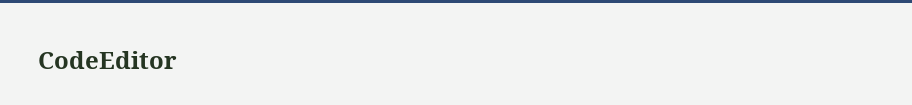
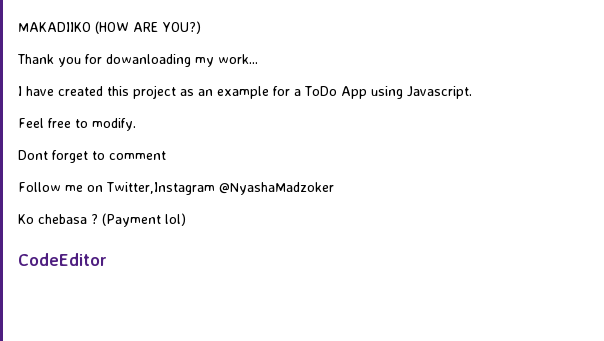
+ MAKADIIKO (HOW ARE YOU?)
+ Thank you for dowanloading my work...
+ I have created this project as an example for a ToDo App using Javascript.
+ Feel free to modify.
+ Dont forget to comment
+ Follow me on Twitter,Instagram @NyashaMadzoker
+ Ko chebasa ? (Payment lol)

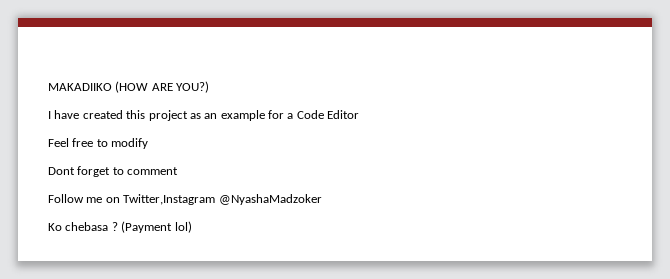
- Thank you for dowanloading my work...
- I have created this project as an example for a ToDo App using Javascript.
+ I have created this project as an example for a Code Editor
- Feel free to modify.
+ Feel free to modify
- CodeEditor

